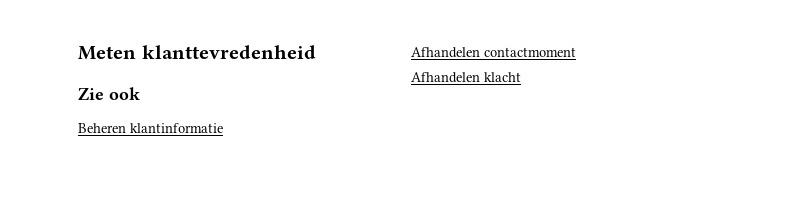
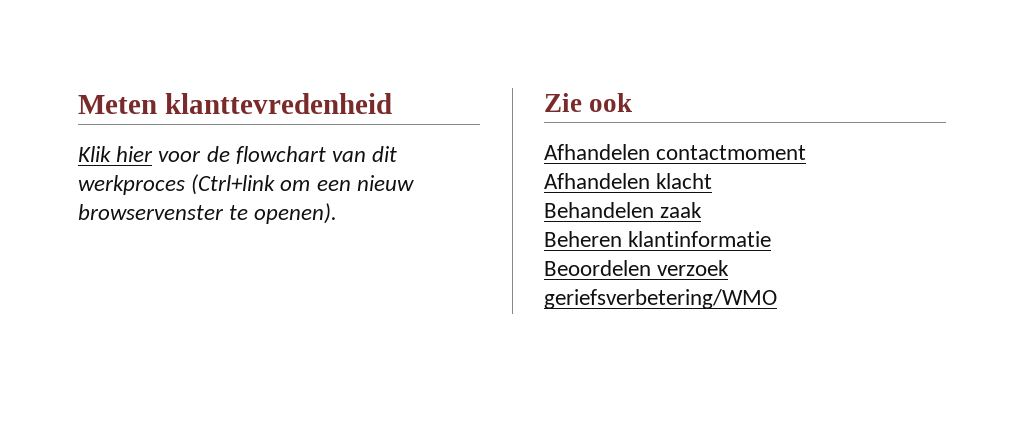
+ Klik hier voor de flowchart van dit werkproces (Ctrl+link om een nieuw browservenster te openen).
- Beheren klantinformatie
+ Behandelen zaak
+ Beheren klantinformatie
+ Beoordelen verzoek geriefsverbetering/WMO

